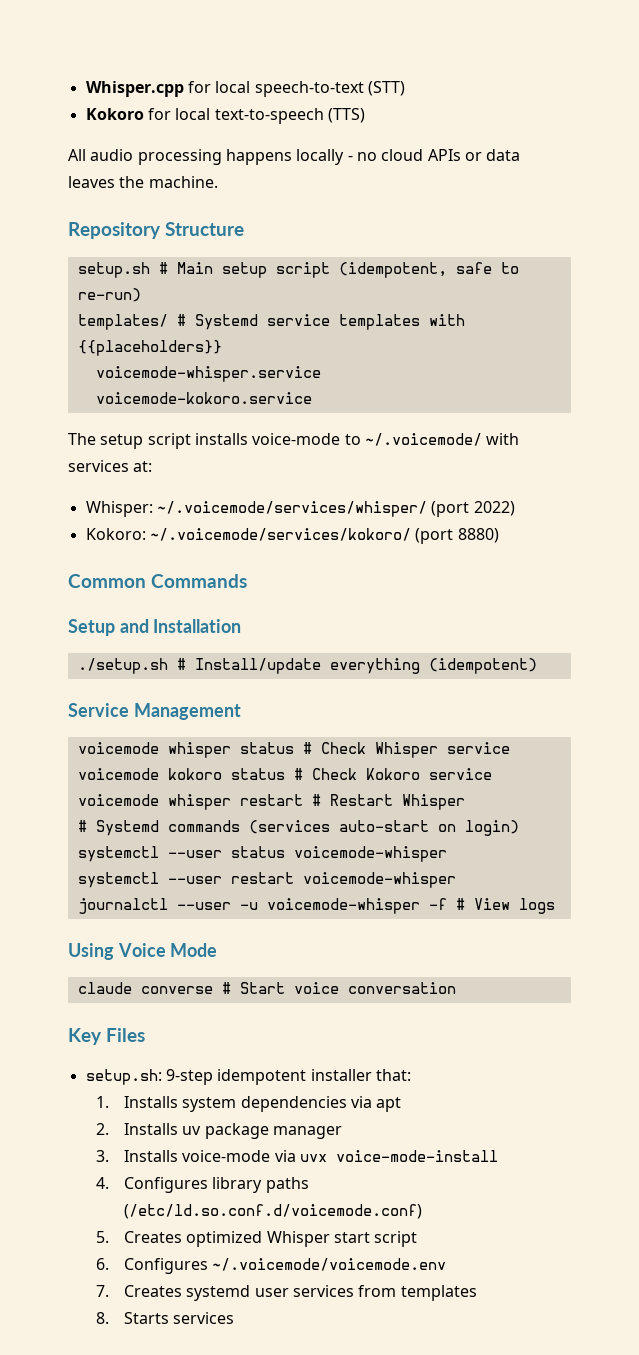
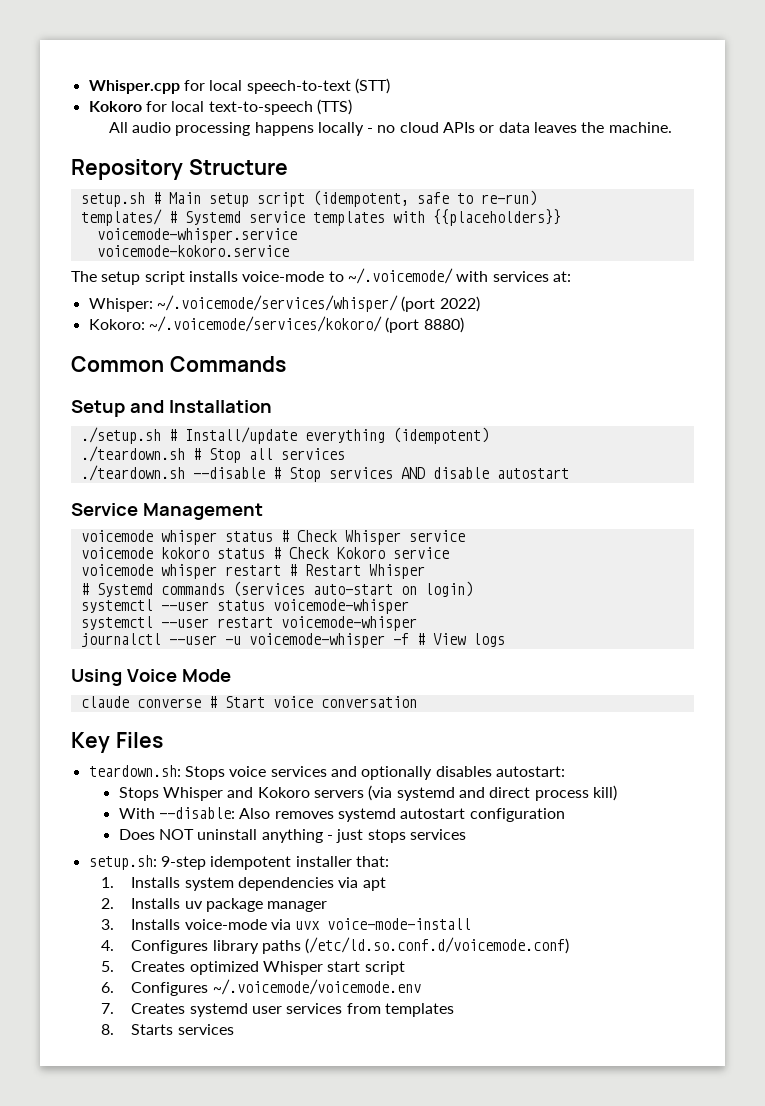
+ ./teardown.sh # Stop all services
+ ./teardown.sh --disable # Stop services AND disable autostart
+ teardown.sh: Stops voice services and optionally disables autostart:
+ Stops Whisper and Kokoro servers (via systemd and direct process kill)
+ With --disable: Also removes systemd autostart configuration
+ Does NOT uninstall anything - just stops services

